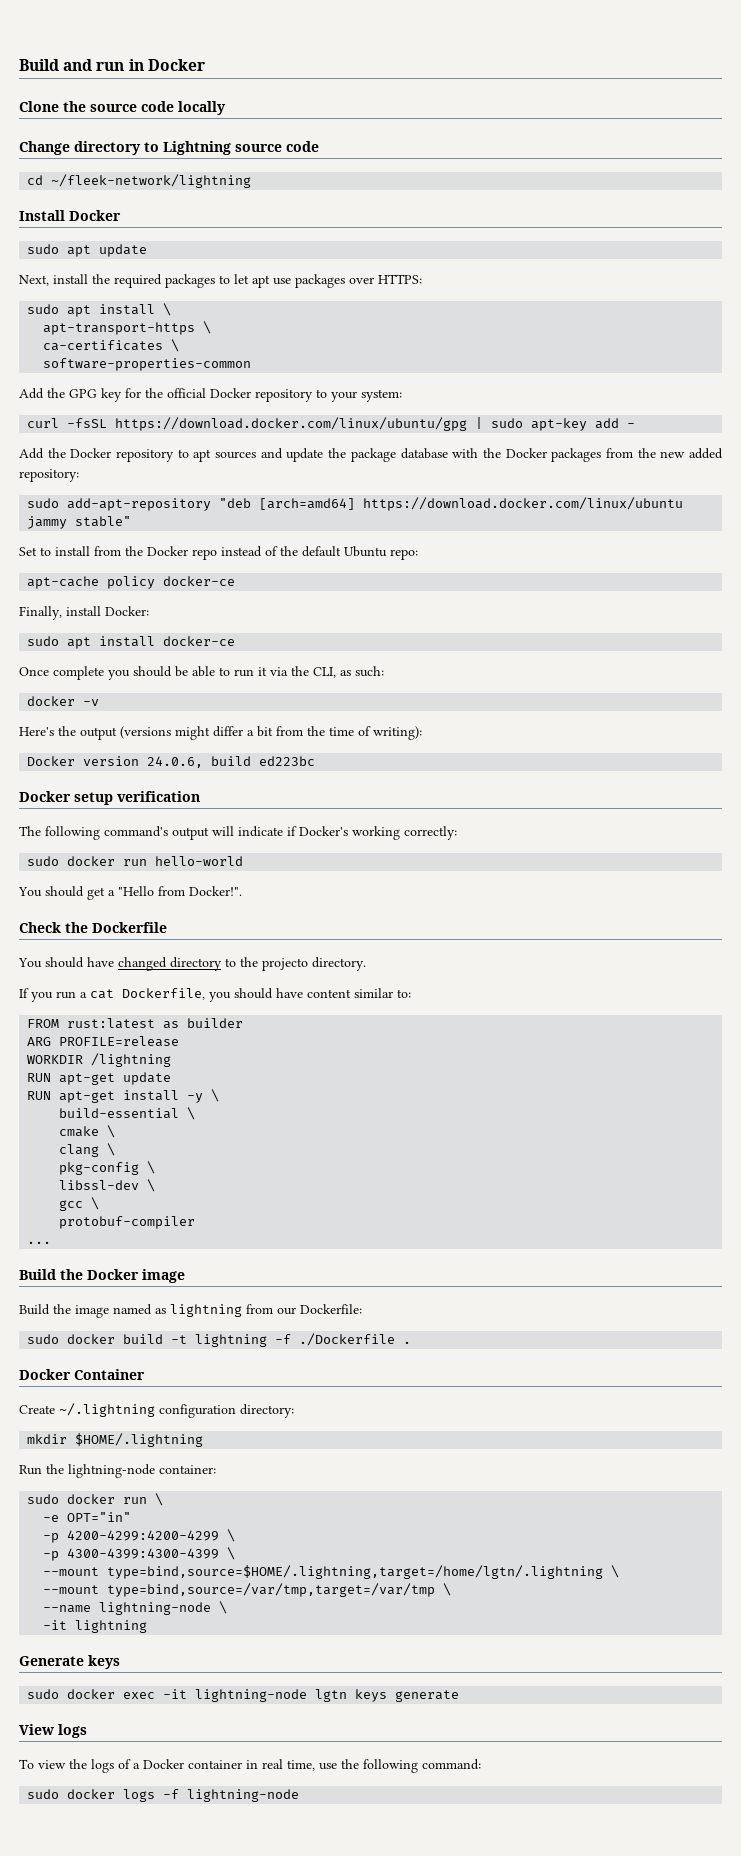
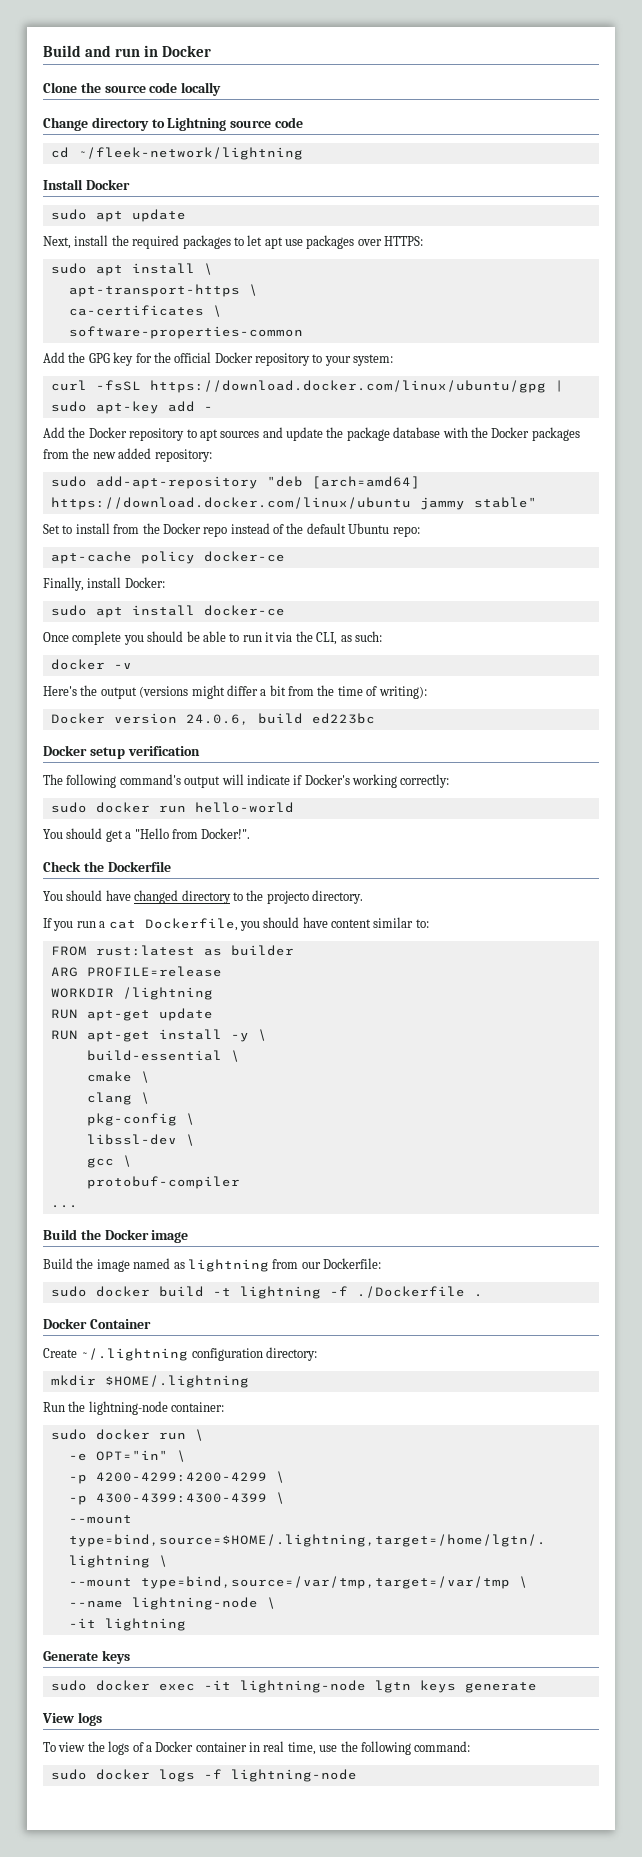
- -e OPT="in"
+ -e OPT="in" \

